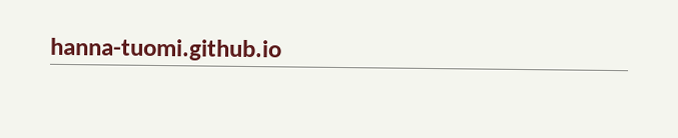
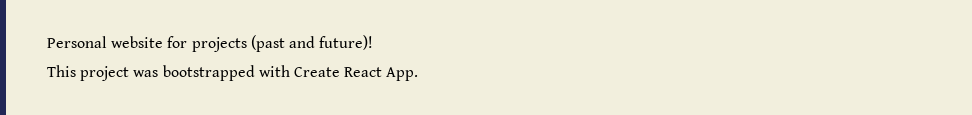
- hanna-tuomi.github.io
+ Personal website for projects (past and future)!
+ This project was bootstrapped with Create React App.

